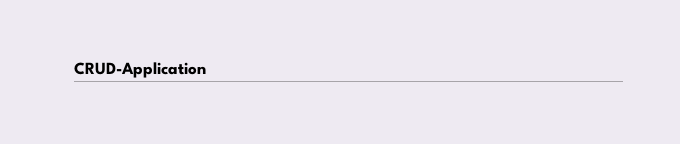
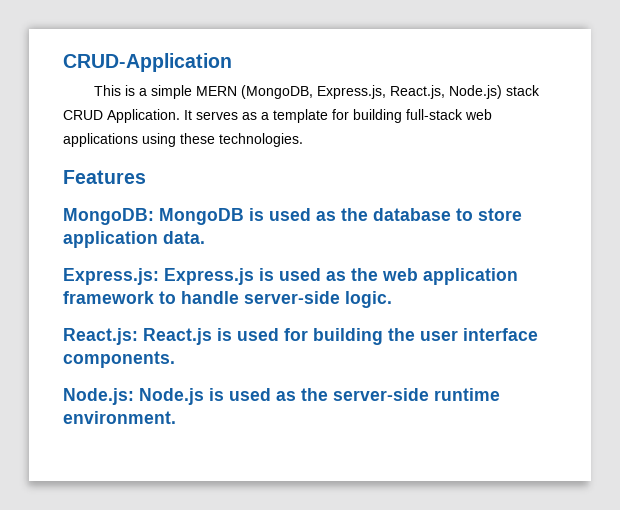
+ This is a simple MERN (MongoDB, Express.js, React.js, Node.js) stack CRUD Application. It serves as a template for building full-stack web applications using these technologies.
+ Features
+ MongoDB: MongoDB is used as the database to store application data.
+ Express.js: Express.js is used as the web application framework to handle server-side logic.
+ React.js: React.js is used for building the user interface components.
+ Node.js: Node.js is used as the server-side runtime environment.

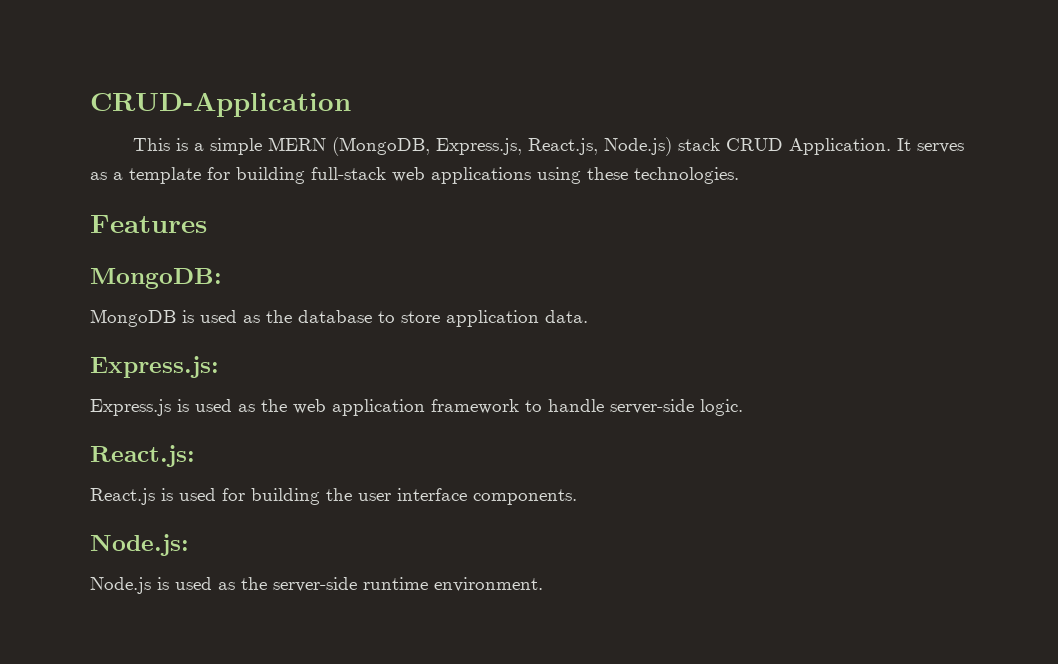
- MongoDB: MongoDB is used as the database to store application data.
+ MongoDB:
+ MongoDB is used as the database to store application data.
- Express.js: Express.js is used as the web application framework to handle server-side logic.
+ Express.js:
+ Express.js is used as the web application framework to handle server-side logic.
- React.js: React.js is used for building the user interface components.
+ React.js:
+ React.js is used for building the user interface components.
- Node.js: Node.js is used as the server-side runtime environment.
+ Node.js:
+ Node.js is used as the server-side runtime environment.

